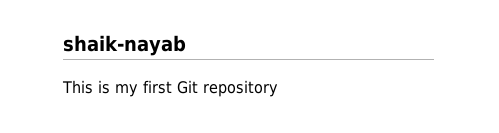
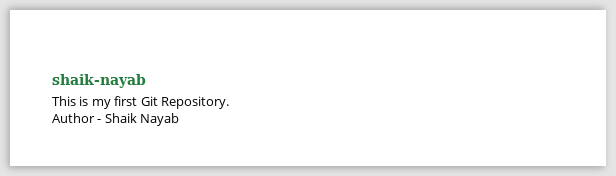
- This is my first Git repository
+ This is my first Git Repository.
+ Author - Shaik Nayab

